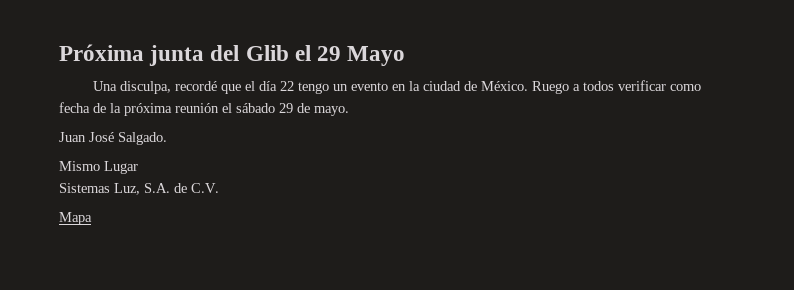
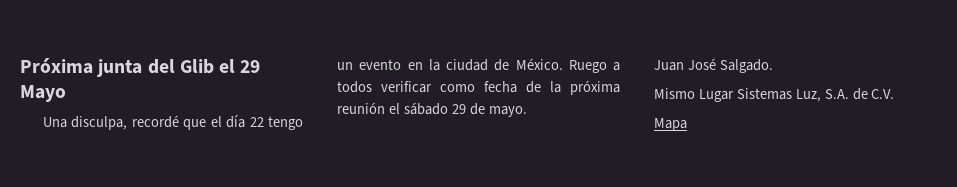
- Mismo Lugar
- Sistemas Luz, S.A. de C.V.
+ Mismo Lugar Sistemas Luz, S.A. de C.V.

